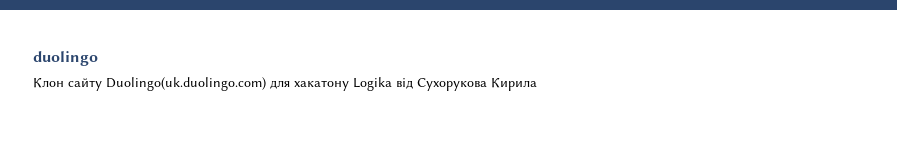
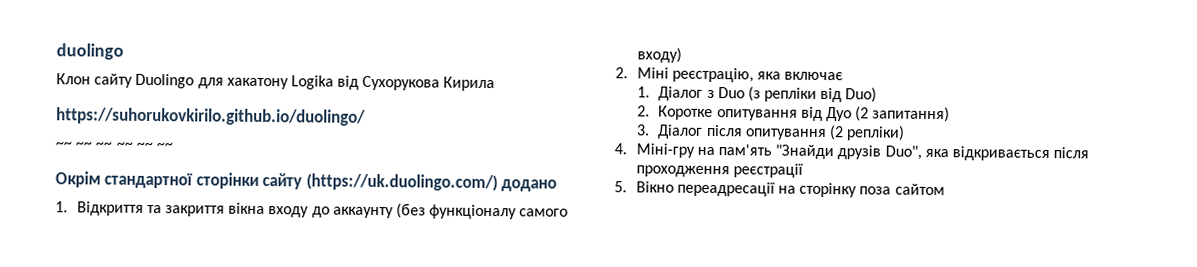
- Клон сайту Duolingo(uk.duolingo.com) для хакатону Logika від Сухорукова Кирила
+ Клон сайту Duolingo для хакатону Logika від Сухорукова Кирила
+ https://suhorukovkirilo.github.io/duolingo/
+ ~~ ~~ ~~ ~~ ~~ ~~
+ Окрім стандартної сторінки сайту (https://uk.duolingo.com/) додано
+ 1. Відкриття та закриття вікна входу до аккаунту (без функціоналу самого входу)
+ 2. Міні реєстрацію, яка включає
+ 1. Діалог з Duo (з репліки від Duo)
+ 2. Коротке опитування від Дуо (2 запитання)
+ 3. Діалог після опитування (2 репліки)
+ 4. Міні-гру на пам'ять "Знайди друзів Duo", яка відкривається після проходження реєстрації
+ 5. Вікно переадресації на сторінку поза сайтом

